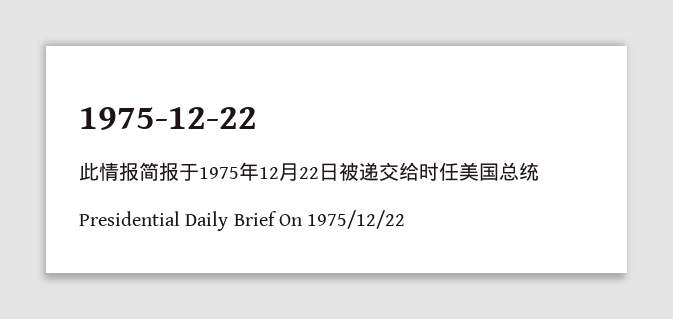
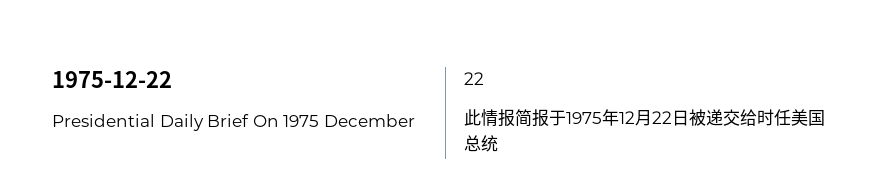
+ Presidential Daily Brief On 1975 December 22
- Presidential Daily Brief On 1975/12/22

